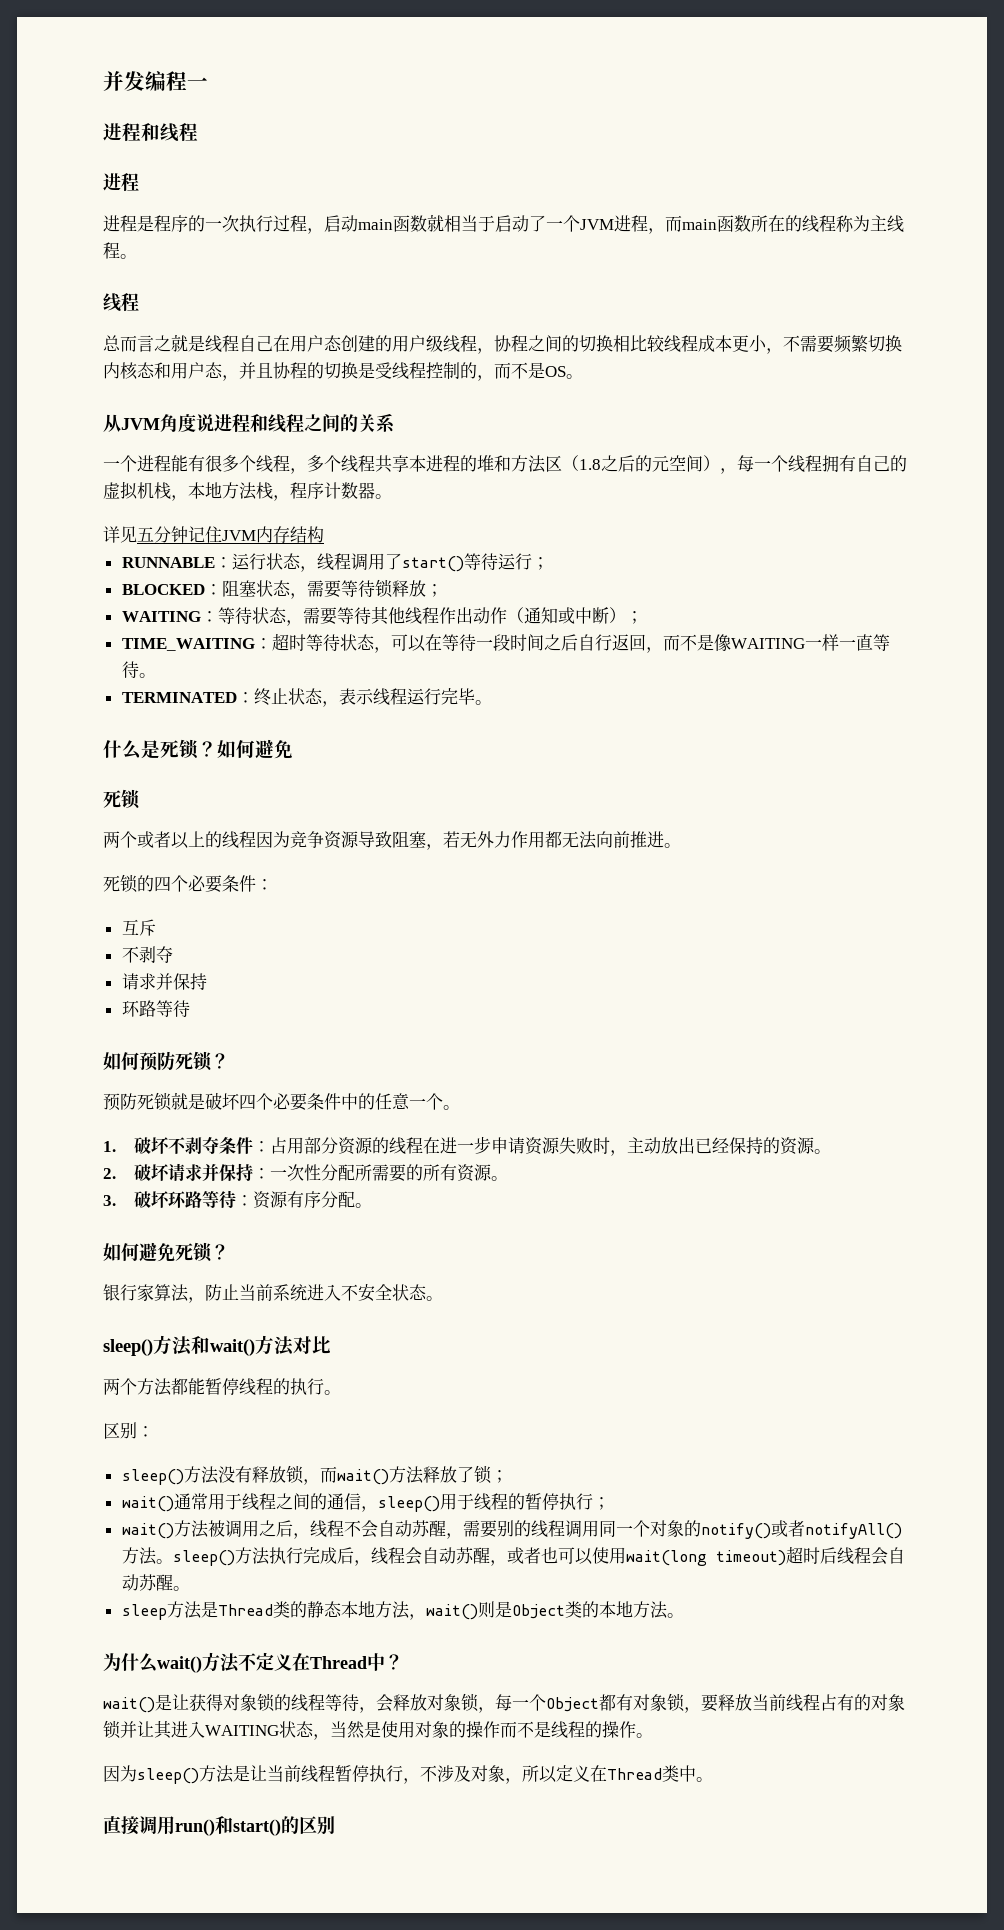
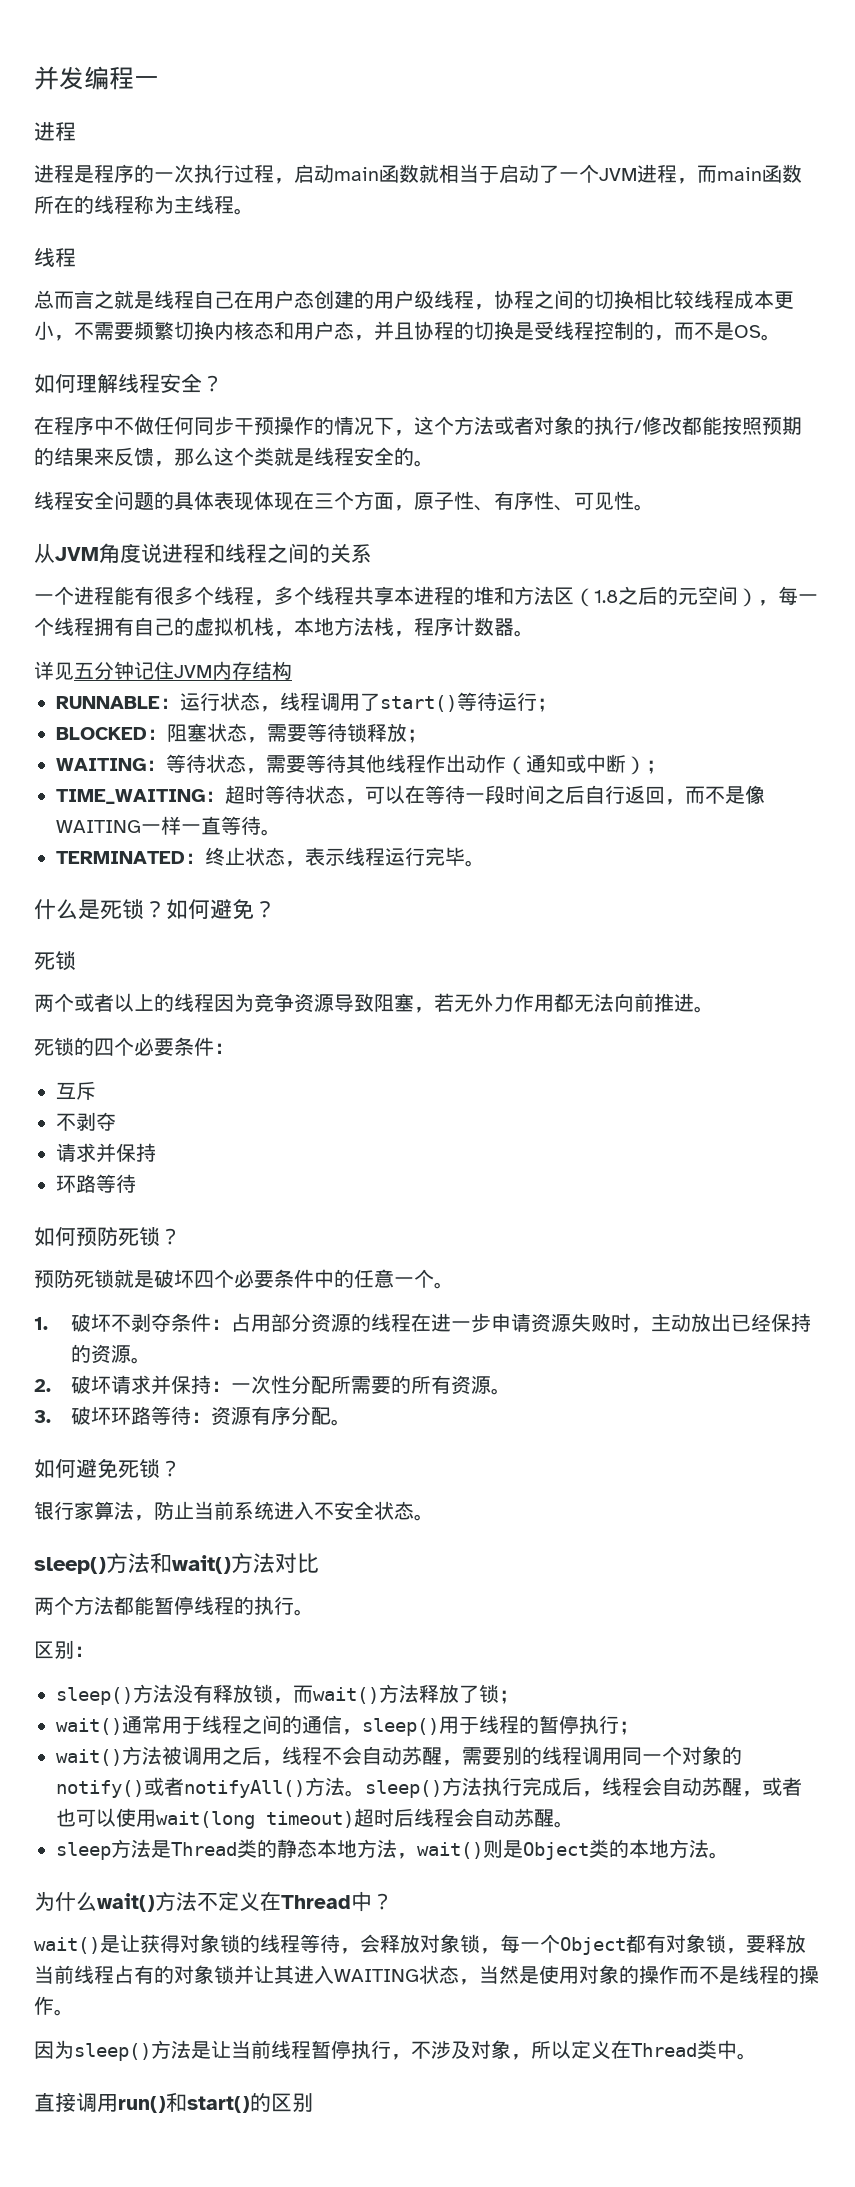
  并发编程一
- 进程和线程
+ 如何理解线程安全？
+ 在程序中不做任何同步干预操作的情况下，这个方法或者对象的执行/修改都能按照预期的结果来反馈，那么这个类就是线程安全的。
+ 线程安全问题的具体表现体现在三个方面，原子性、有序性、可见性。
- 什么是死锁？如何避免
+ 什么是死锁？如何避免？

